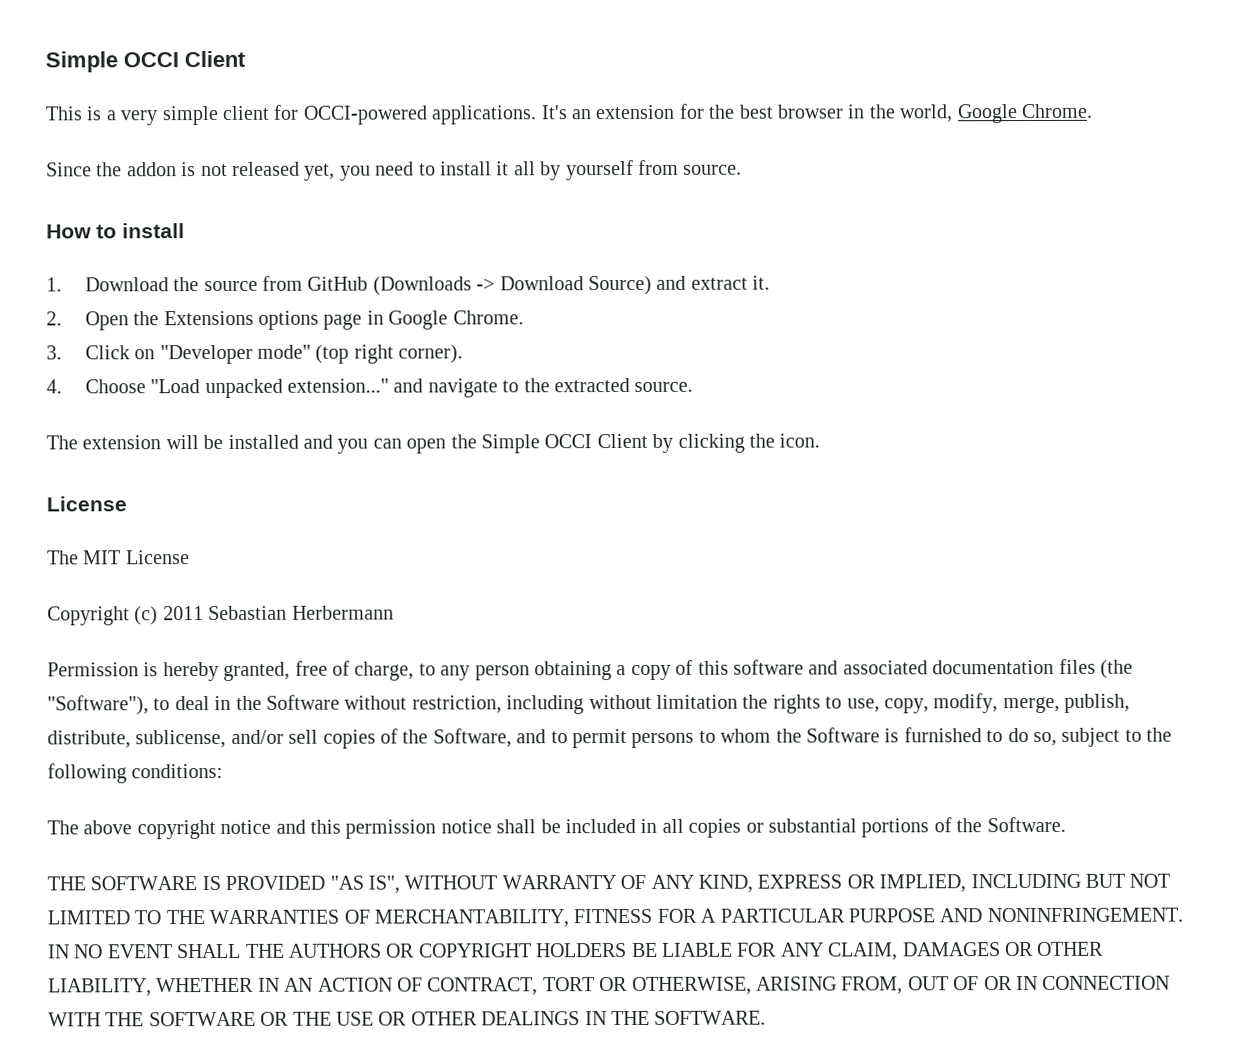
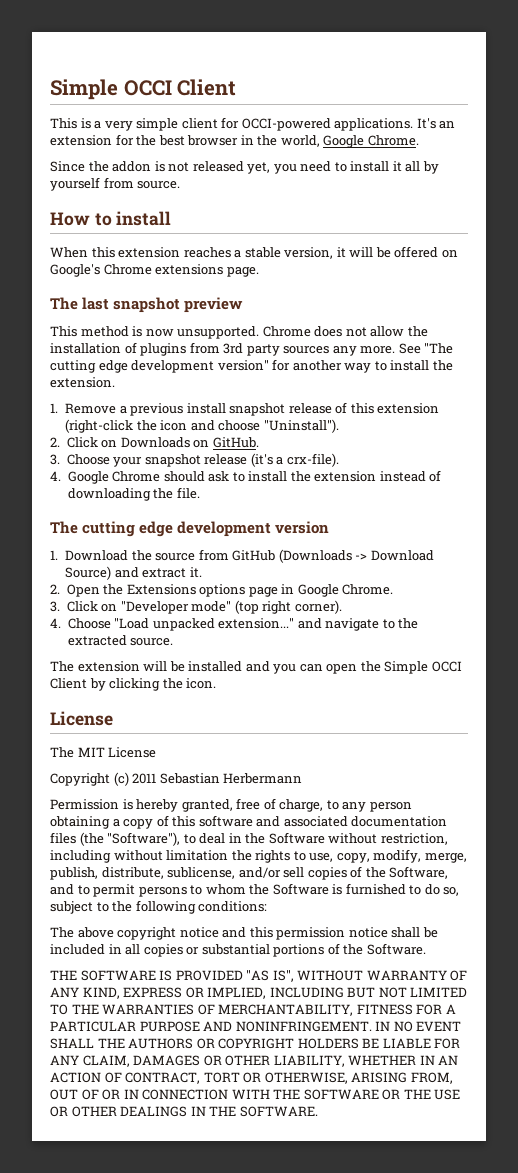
+ When this extension reaches a stable version, it will be offered on Google's Chrome extensions page.
+ The last snapshot preview
+ This method is now unsupported. Chrome does not allow the installation of plugins from 3rd party sources any more. See "The cutting edge development version" for another way to install the extension.
+ 1. Remove a previous install snapshot release of this extension (right-click the icon and choose "Uninstall").
+ 2. Click on Downloads on GitHub.
+ 3. Choose your snapshot release (it's a crx-file).
+ 4. Google Chrome should ask to install the extension instead of downloading the file.
+ The cutting edge development version

